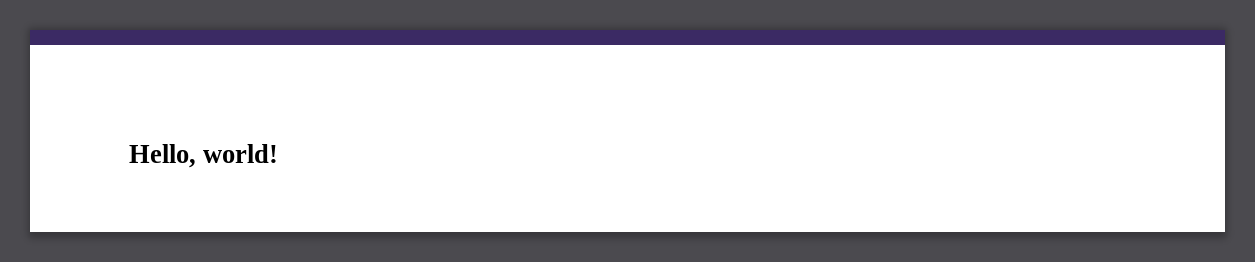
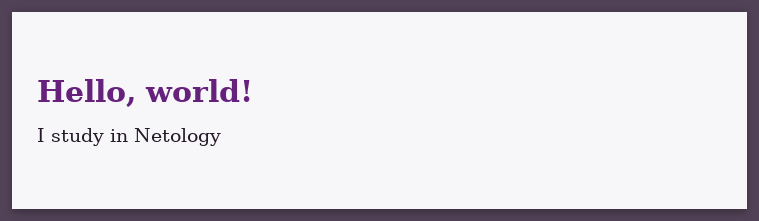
+ I study in Netology

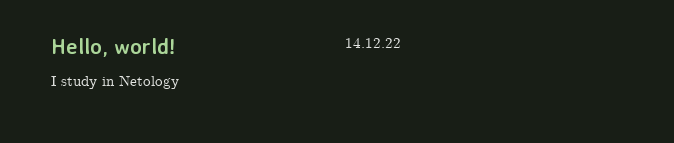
+ 14.12.22

